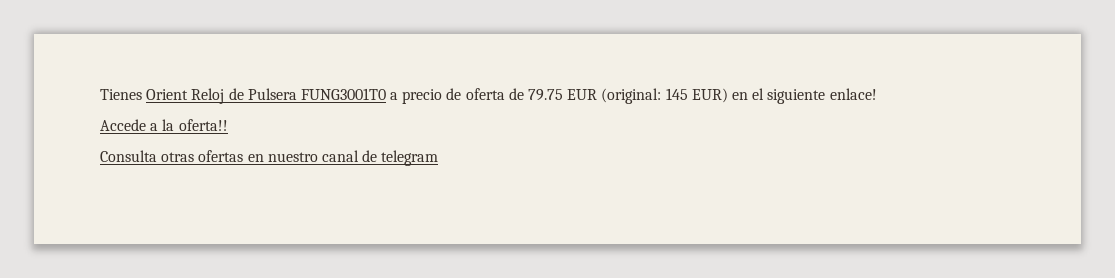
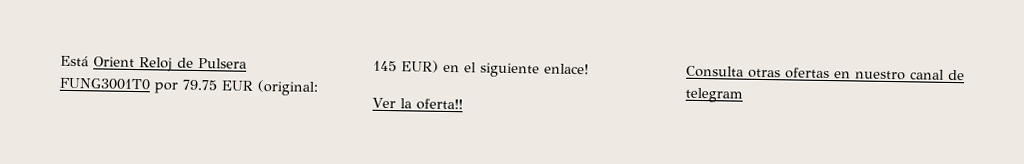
- Tienes Orient Reloj de Pulsera FUNG3001T0 a precio de oferta de 79.75 EUR (original: 145 EUR) en el siguiente enlace!
+ Está Orient Reloj de Pulsera FUNG3001T0 por 79.75 EUR (original: 145 EUR) en el siguiente enlace!
- Accede a la oferta!!
+ Ver la oferta!!

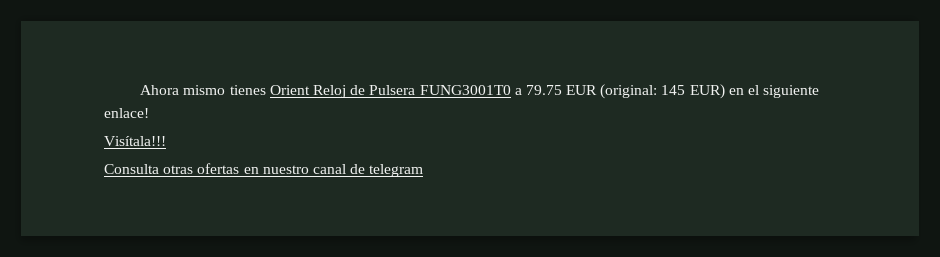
- Está Orient Reloj de Pulsera FUNG3001T0 por 79.75 EUR (original: 145 EUR) en el siguiente enlace!
+ Ahora mismo tienes Orient Reloj de Pulsera FUNG3001T0 a 79.75 EUR (original: 145 EUR) en el siguiente enlace!
- Ver la oferta!!
+ Visítala!!!

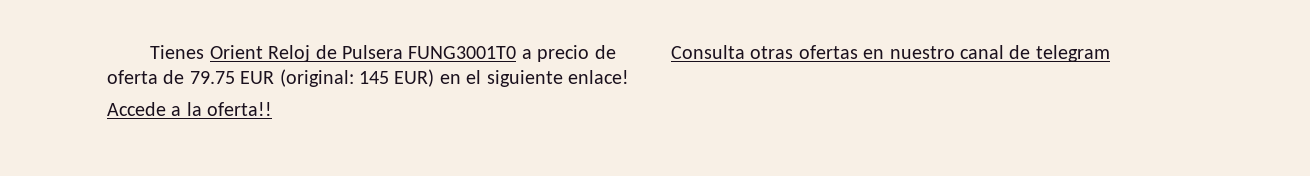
- Ahora mismo tienes Orient Reloj de Pulsera FUNG3001T0 a 79.75 EUR (original: 145 EUR) en el siguiente enlace!
+ Tienes Orient Reloj de Pulsera FUNG3001T0 a precio de oferta de 79.75 EUR (original: 145 EUR) en el siguiente enlace!
- Visítala!!!
+ Accede a la oferta!!

